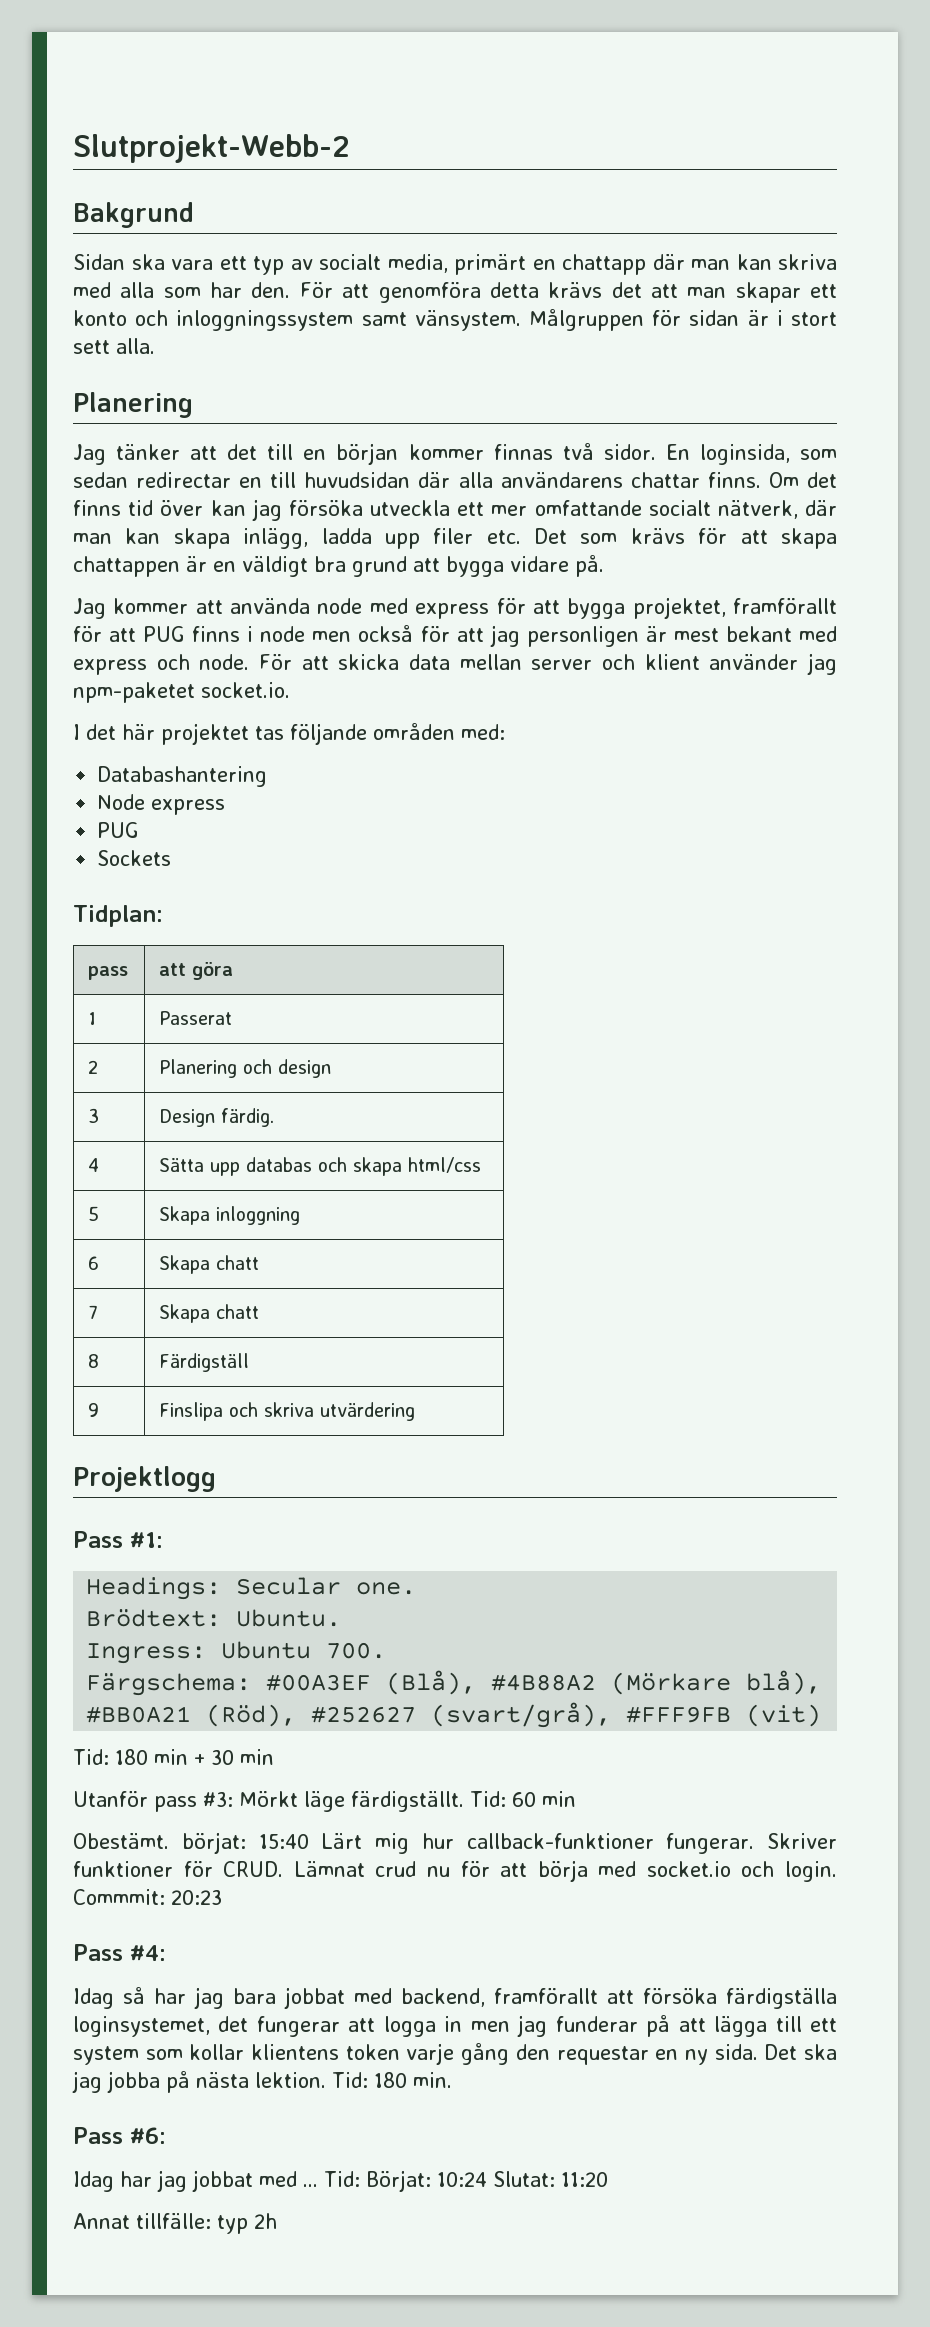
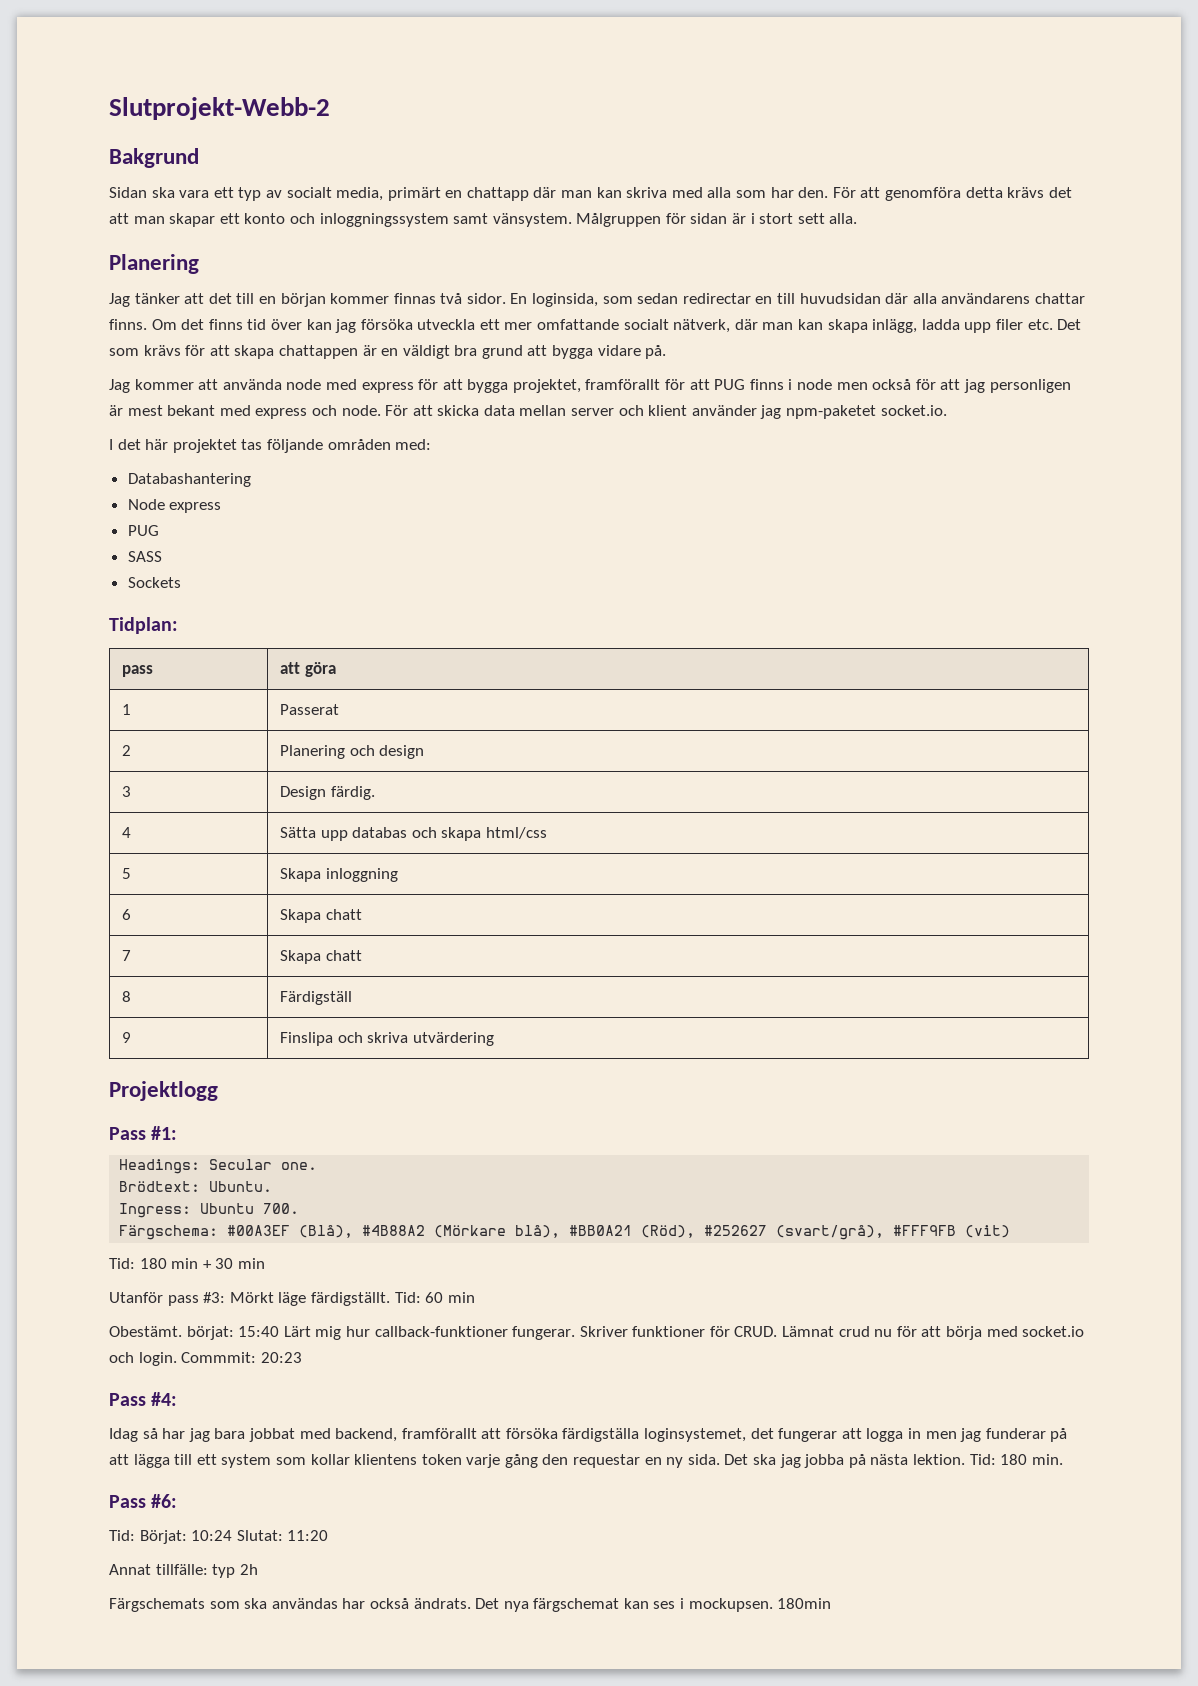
+ SASS
- Idag har jag jobbat med ...
+ Färgschemats som ska användas har också ändrats. Det nya färgschemat kan ses i mockupsen. 180min

